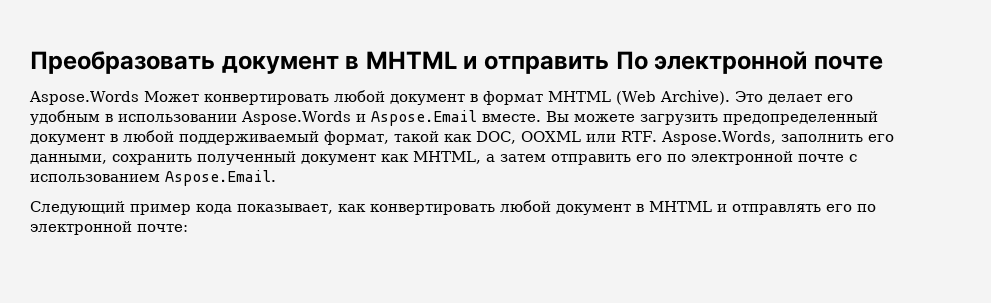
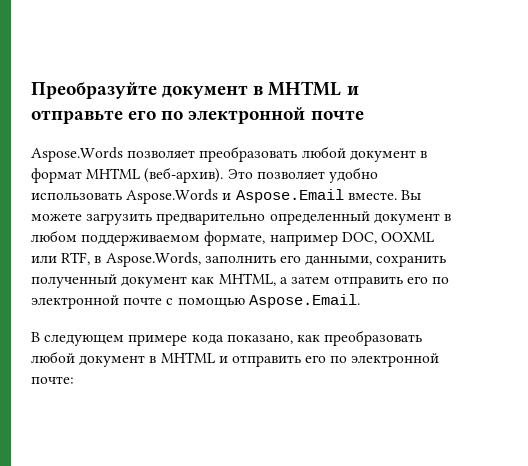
- Преобразовать документ в MHTML и отправить По электронной почте
+ Преобразуйте документ в MHTML и отправьте его по электронной почте
- Aspose.Words Может конвертировать любой документ в формат MHTML (Web Archive). Это делает его удобным в использовании Aspose.Words и Aspose.Email вместе.
+ Aspose.Words позволяет преобразовать любой документ в формат MHTML (веб-архив). Это позволяет удобно использовать Aspose.Words и Aspose.Email вместе.
- Вы можете загрузить предопределенный документ в любой поддерживаемый формат, такой как DOC, OOXML или RTF. Aspose.Words, заполнить его данными, сохранить полученный документ как MHTML, а затем отправить его по электронной почте с использованием Aspose.Email.
+ Вы можете загрузить предварительно определенный документ в любом поддерживаемом формате, например DOC, OOXML или RTF, в Aspose.Words, заполнить его данными, сохранить полученный документ как MHTML, а затем отправить его по электронной почте с помощью Aspose.Email.
- Следующий пример кода показывает, как конвертировать любой документ в MHTML и отправлять его по электронной почте:
+ В следующем примере кода показано, как преобразовать любой документ в MHTML и отправить его по электронной почте:

